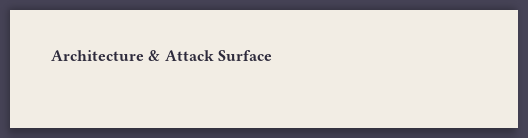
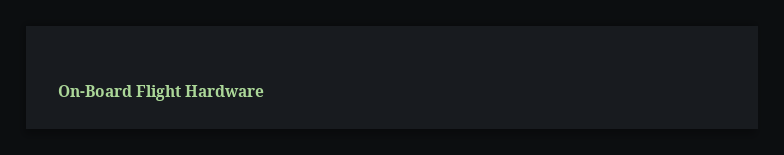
- Architecture & Attack Surface
+ On-Board Flight Hardware

